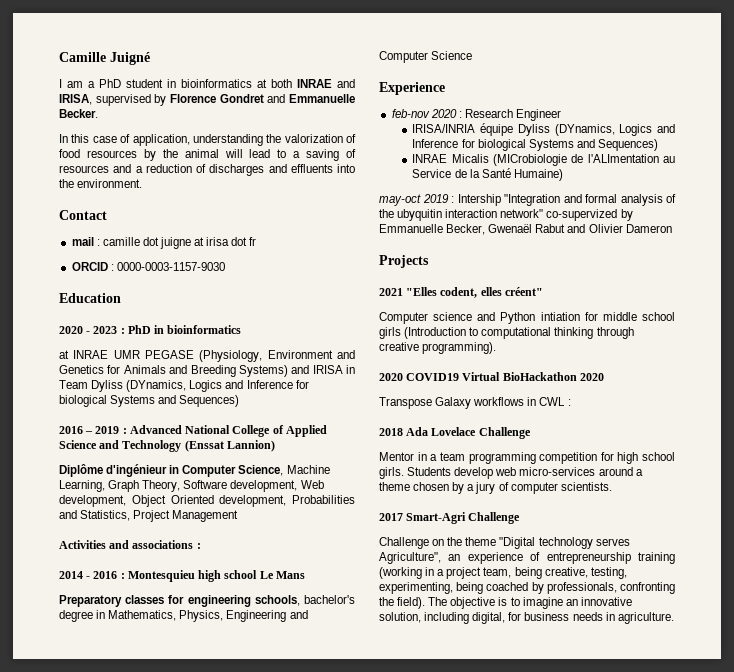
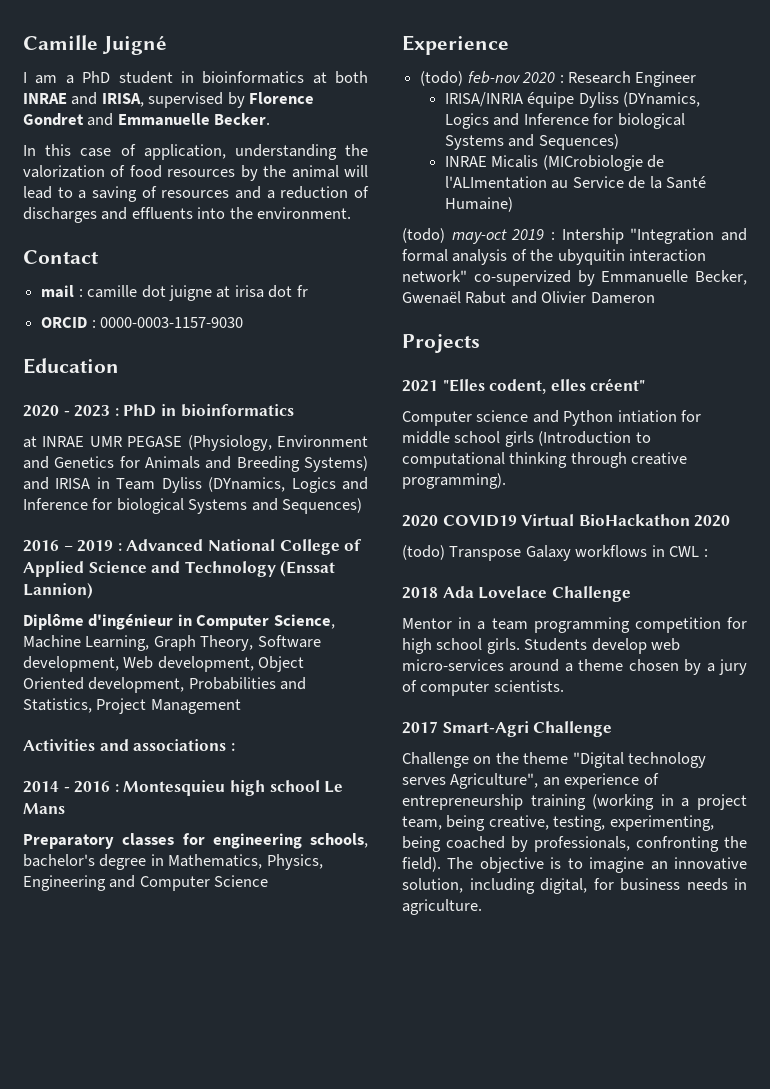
- feb-nov 2020 : Research Engineer
+ (todo) feb-nov 2020 : Research Engineer
- may-oct 2019 : Intership "Integration and formal analysis of the ubyquitin interaction network" co-supervized by Emmanuelle Becker, Gwenaël Rabut and Olivier Dameron
+ (todo) may-oct 2019 : Intership "Integration and formal analysis of the ubyquitin interaction network" co-supervized by Emmanuelle Becker, Gwenaël Rabut and Olivier Dameron
- Transpose Galaxy workflows in CWL :
+ (todo) Transpose Galaxy workflows in CWL :

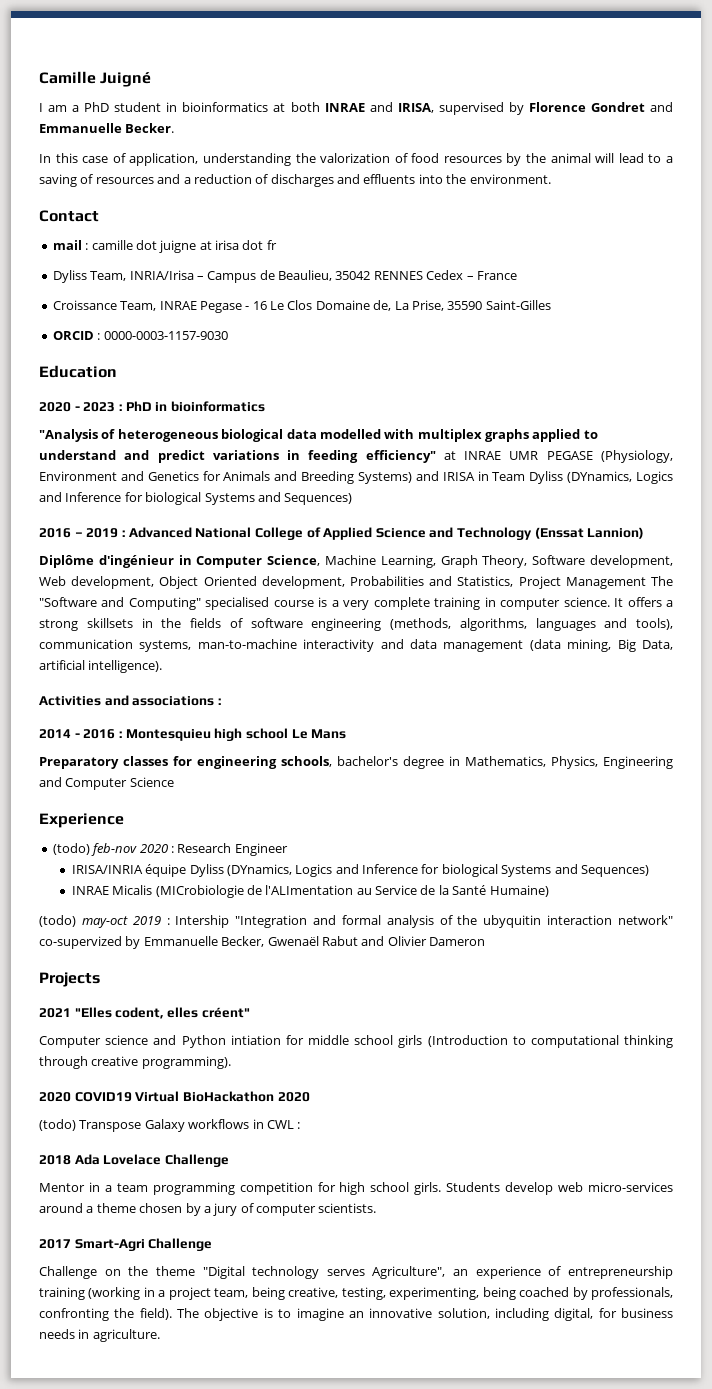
+ Dyliss Team, INRIA/Irisa – Campus de Beaulieu, 35042 RENNES Cedex – France
+ Croissance Team, INRAE Pegase - 16 Le Clos Domaine de, La Prise, 35590 Saint-Gilles
- at INRAE UMR PEGASE (Physiology, Environment and Genetics for Animals and Breeding Systems) and IRISA in Team Dyliss (DYnamics, Logics and Inference for biological Systems and Sequences)
+ "Analysis of heterogeneous biological data modelled with multiplex graphs applied to understand and predict variations in feeding efficiency" at INRAE UMR PEGASE (Physiology, Environment and Genetics for Animals and Breeding Systems) and IRISA in Team Dyliss (DYnamics, Logics and Inference for biological Systems and Sequences)
- Diplôme d'ingénieur in Computer Science, Machine Learning, Graph Theory, Software development, Web development, Object Oriented development, Probabilities and Statistics, Project Management
+ Diplôme d'ingénieur in Computer Science, Machine Learning, Graph Theory, Software development, Web development, Object Oriented development, Probabilities and Statistics, Project Management The "Software and Computing" specialised course is a very complete training in computer science. It offers a strong skillsets in the fields of software engineering (methods, algorithms, languages and tools), communication systems, man-to-machine interactivity and data management (data mining, Big Data, artificial intelligence).

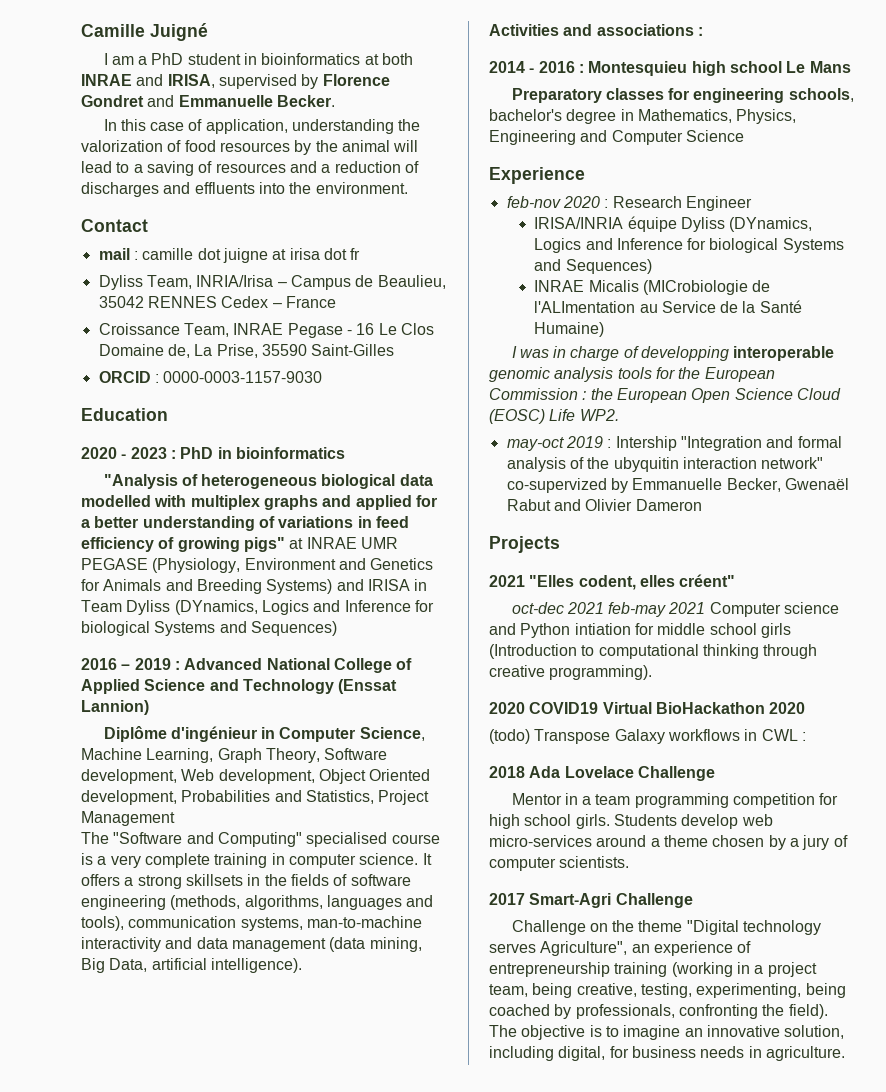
- "Analysis of heterogeneous biological data modelled with multiplex graphs applied to understand and predict variations in feeding efficiency" at INRAE UMR PEGASE (Physiology, Environment and Genetics for Animals and Breeding Systems) and IRISA in Team Dyliss (DYnamics, Logics and Inference for biological Systems and Sequences)
+ "Analysis of heterogeneous biological data modelled with multiplex graphs and applied for a better understanding of variations in feed efficiency of growing pigs" at INRAE UMR PEGASE (Physiology, Environment and Genetics for Animals and Breeding Systems) and IRISA in Team Dyliss (DYnamics, Logics and Inference for biological Systems and Sequences)
- Diplôme d'ingénieur in Computer Science, Machine Learning, Graph Theory, Software development, Web development, Object Oriented development, Probabilities and Statistics, Project Management The "Software and Computing" specialised course is a very complete training in computer science.
+ Diplôme d'ingénieur in Computer Science, Machine Learning, Graph Theory, Software development, Web development, Object Oriented development, Probabilities and Statistics, Project Management
+ The "Software and Computing" specialised course is a very complete training in computer science.
- (todo) feb-nov 2020 : Research Engineer
+ feb-nov 2020 : Research Engineer
- (todo) may-oct 2019 : Intership "Integration and formal analysis of the ubyquitin interaction network" co-supervized by Emmanuelle Becker, Gwenaël Rabut and Olivier Dameron
+ I was in charge of developping interoperable genomic analysis tools for the European Commission : the European Open Science Cloud (EOSC) Life WP2.
+ may-oct 2019 : Intership "Integration and formal analysis of the ubyquitin interaction network" co-supervized by Emmanuelle Becker, Gwenaël Rabut and Olivier Dameron
- Computer science and Python intiation for middle school girls (Introduction to computational thinking through creative programming).
+ oct-dec 2021 feb-may 2021 Computer science and Python intiation for middle school girls (Introduction to computational thinking through creative programming).

